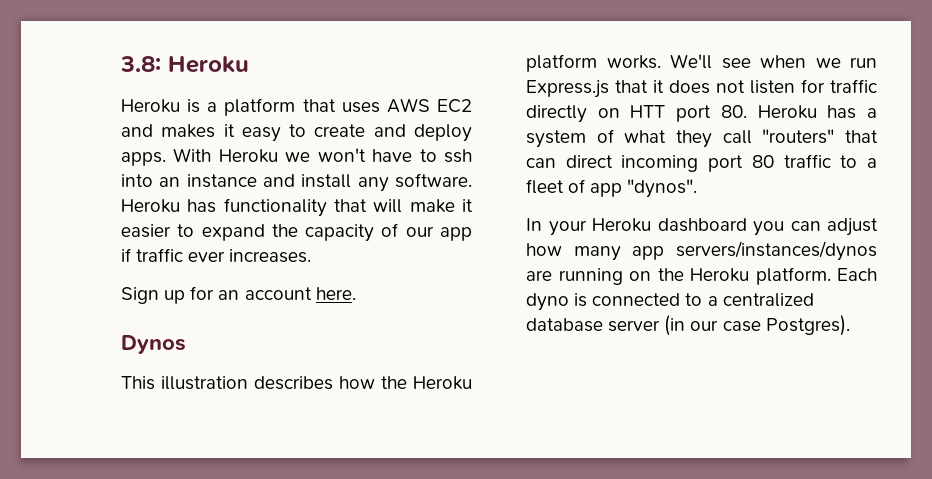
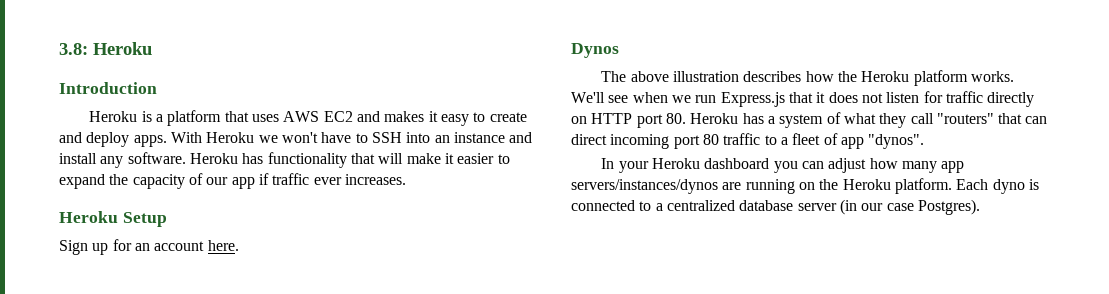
+ Introduction
- With Heroku we won't have to ssh into an instance and install any software.
+ With Heroku we won't have to SSH into an instance and install any software.
+ Heroku Setup
- This illustration describes how the Heroku platform works.
+ The above illustration describes how the Heroku platform works.
- We'll see when we run Express.js that it does not listen for traffic directly on HTT port 80. Heroku has a system of what they call "routers" that can direct incoming port 80 traffic to a fleet of app "dynos".
+ We'll see when we run Express.js that it does not listen for traffic directly on HTTP port 80. Heroku has a system of what they call "routers" that can direct incoming port 80 traffic to a fleet of app "dynos".

